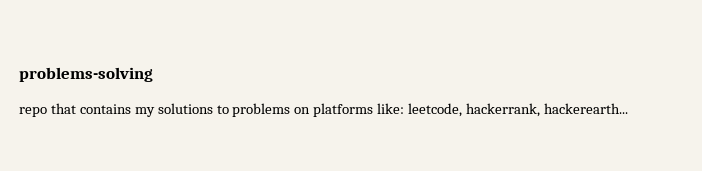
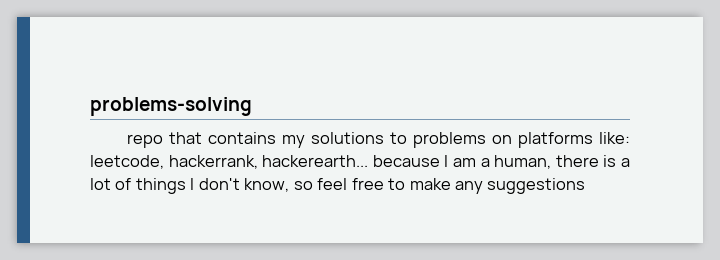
- repo that contains my solutions to problems on platforms like: leetcode, hackerrank, hackerearth...
+ repo that contains my solutions to problems on platforms like: leetcode, hackerrank, hackerearth... because I am a human, there is a lot of things I don't know, so feel free to make any suggestions

